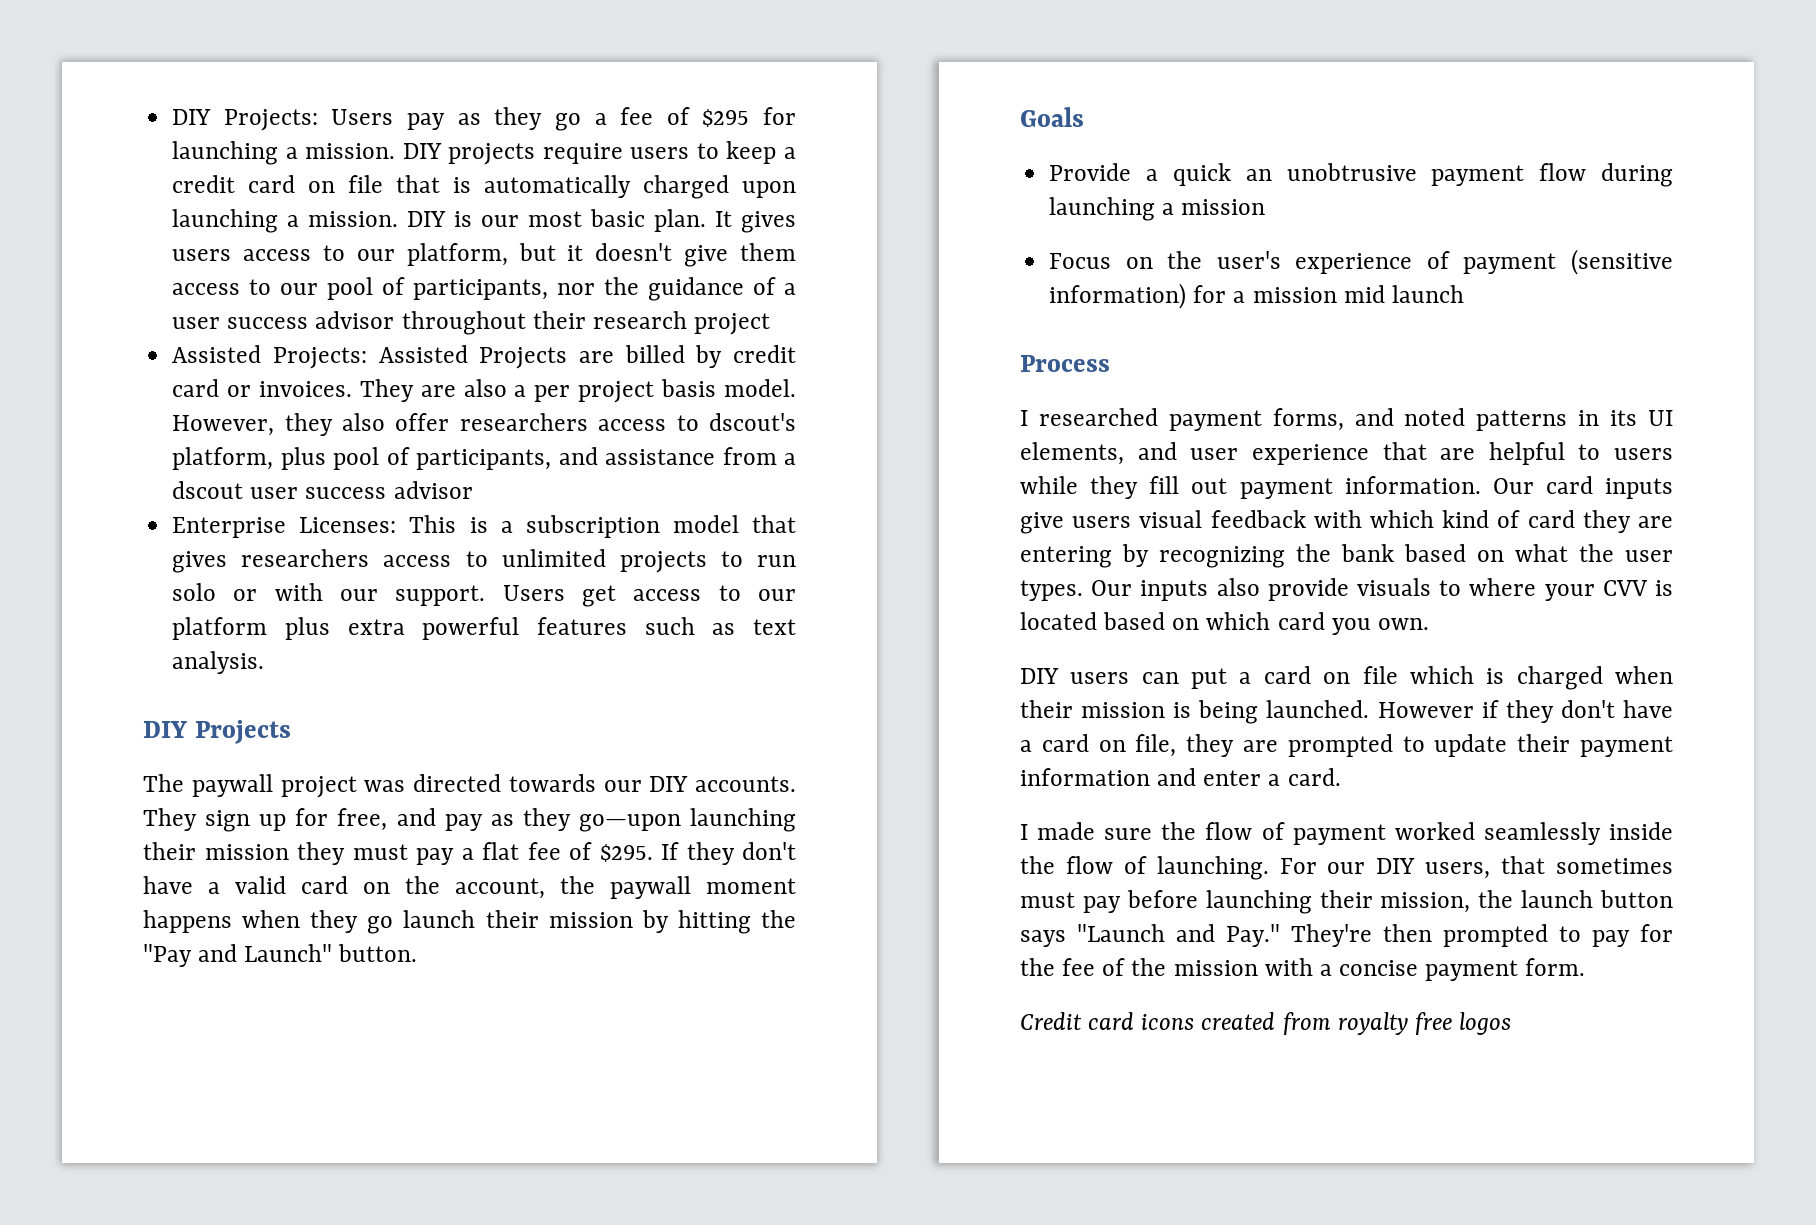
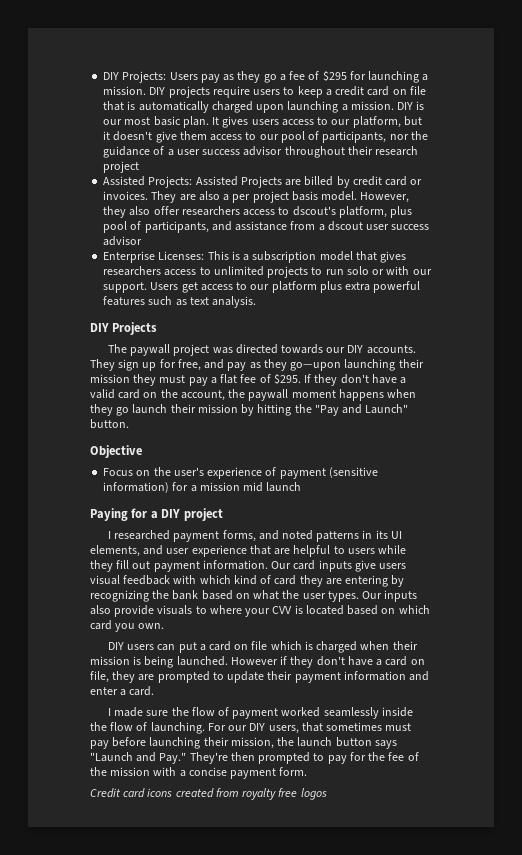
- Goals
- Provide a quick an unobtrusive payment flow during launching a mission
+ Objective
- Process
+ Paying for a DIY project

